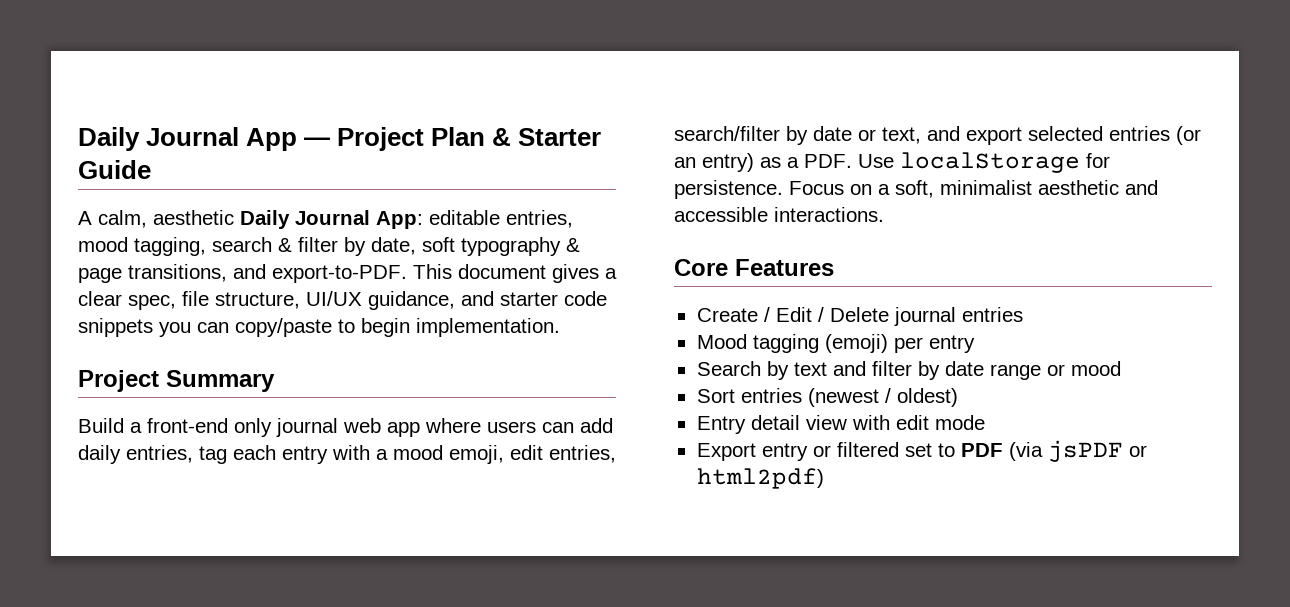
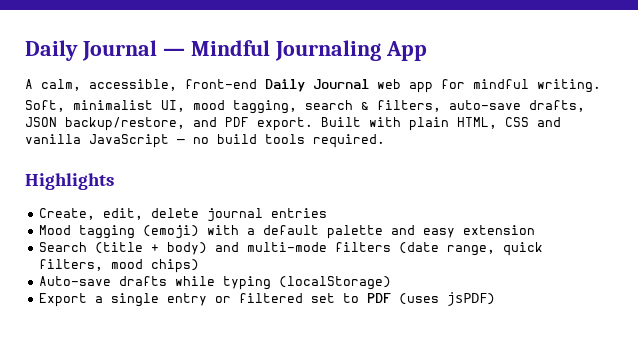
- Daily Journal App — Project Plan & Starter Guide
- A calm, aesthetic Daily Journal App: editable entries, mood tagging, search & filter by date, soft typography & page transitions, and export-to-PDF. This document gives a clear spec, file structure, UI/UX guidance, and starter code snippets you can copy/paste to begin implementation.
- Project Summary
- Build a front-end only journal web app where users can add daily entries, tag each entry with a mood emoji, edit entries, search/filter by date or text, and export selected entries (or an entry) as a PDF. Use localStorage for persistence. Focus on a soft, minimalist aesthetic and accessible interactions.
- Core Features
- Create / Edit / Delete journal entries
+ Daily Journal — Mindful Journaling App
+ A calm, accessible, front-end Daily Journal web app for mindful writing.
+ Soft, minimalist UI, mood tagging, search & filters, auto-save drafts, JSON backup/restore, and PDF export. Built with plain HTML, CSS and vanilla JavaScript — no build tools required.
+ Highlights
+ Create, edit, delete journal entries
- Mood tagging (emoji) per entry
- Search by text and filter by date range or mood
- Sort entries (newest / oldest)
- Entry detail view with edit mode
+ Mood tagging (emoji) with a default palette and easy extension
+ Search (title + body) and multi-mode filters (date range, quick filters, mood chips)
+ Auto-save drafts while typing (localStorage)
- Export entry or filtered set to PDF (via jsPDF or html2pdf)
+ Export a single entry or filtered set to PDF (uses jsPDF)

